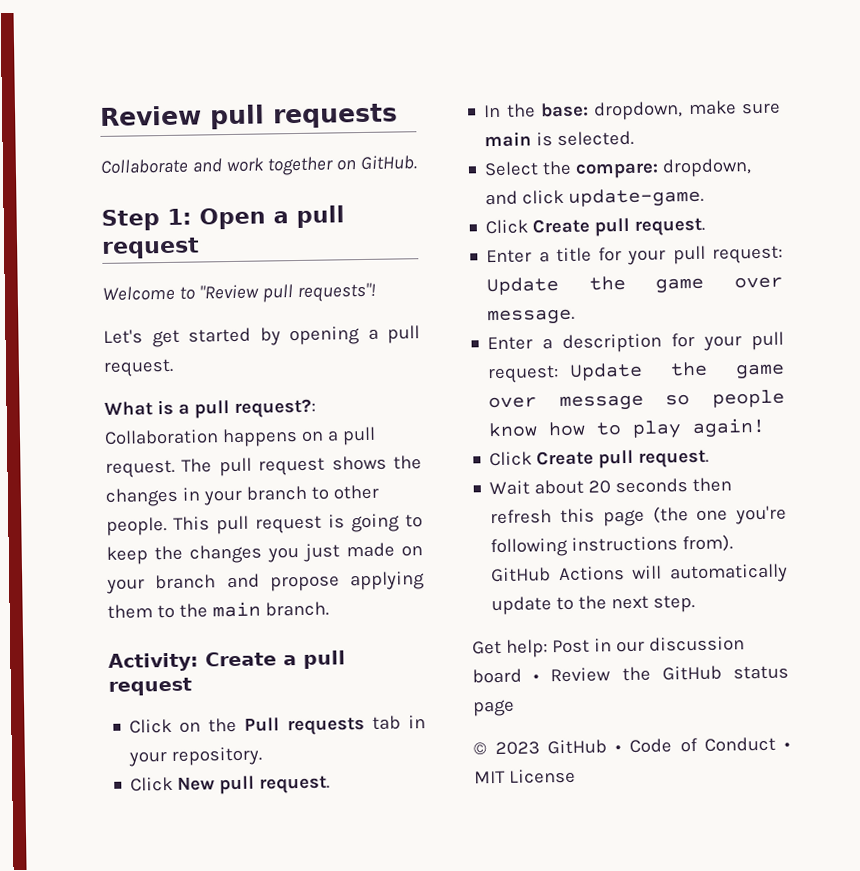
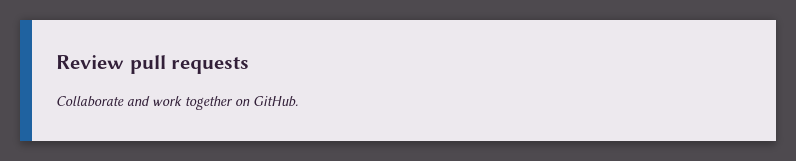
- Step 1: Open a pull request
- Welcome to "Review pull requests"!
- Let's get started by opening a pull request.
- What is a pull request?: Collaboration happens on a pull request. The pull request shows the changes in your branch to other people. This pull request is going to keep the changes you just made on your branch and propose applying them to the main branch.
- Activity: Create a pull request
- Click on the Pull requests tab in your repository.
- Click New pull request.
- In the base: dropdown, make sure main is selected.
- Select the compare: dropdown, and click update-game.
- Click Create pull request.
- Enter a title for your pull request: Update the game over message.
- Enter a description for your pull request: Update the game over message so people know how to play again!
- Click Create pull request.
- Wait about 20 seconds then refresh this page (the one you're following instructions from). GitHub Actions will automatically update to the next step.
- Get help: Post in our discussion board • Review the GitHub status page
- © 2023 GitHub • Code of Conduct • MIT License

